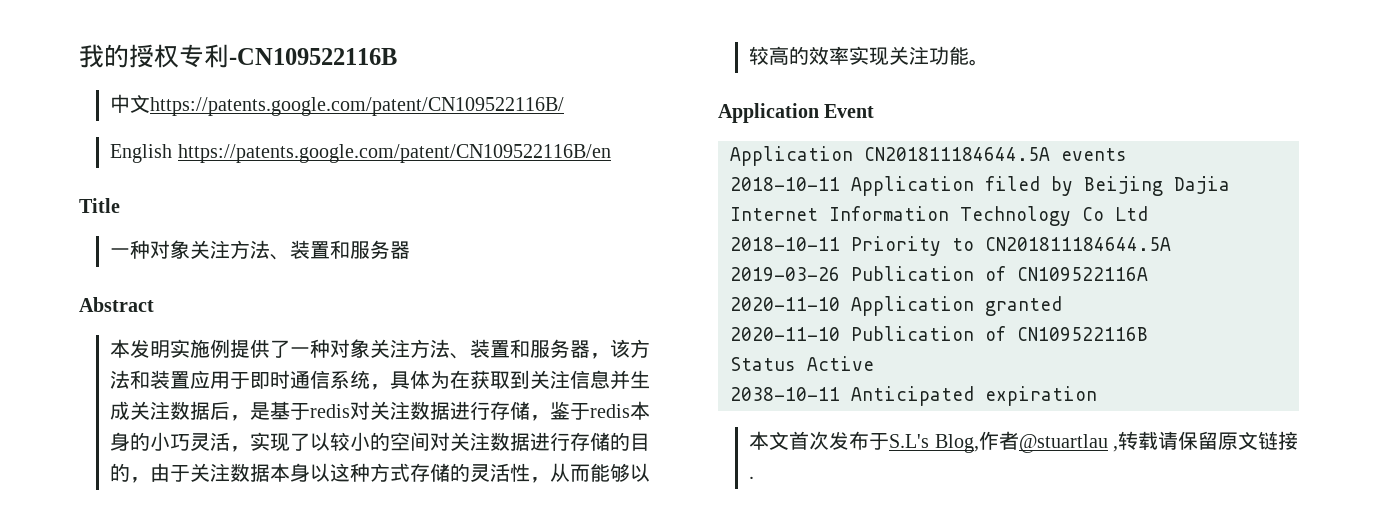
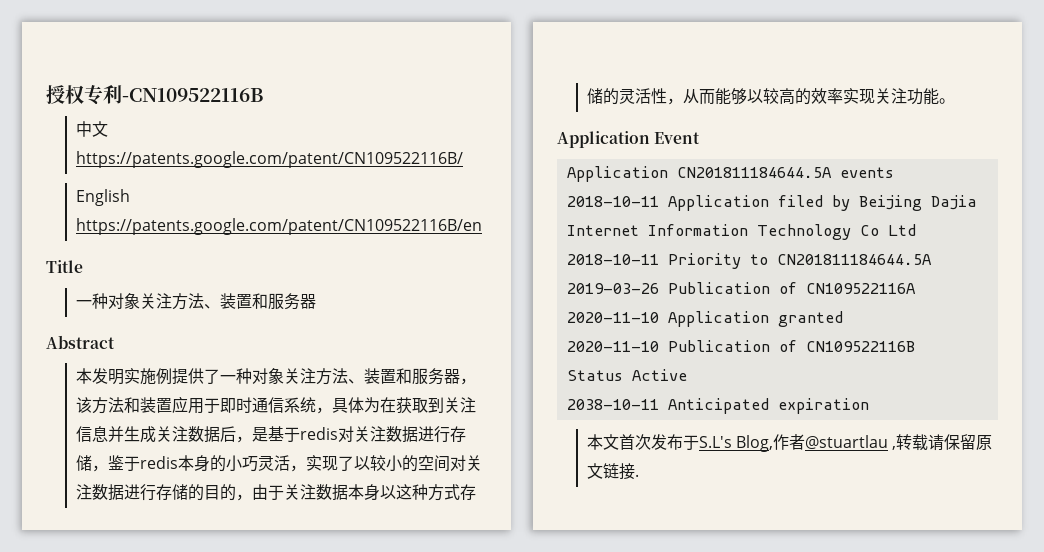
- 我的授权专利-CN109522116B
+ 授权专利-CN109522116B

